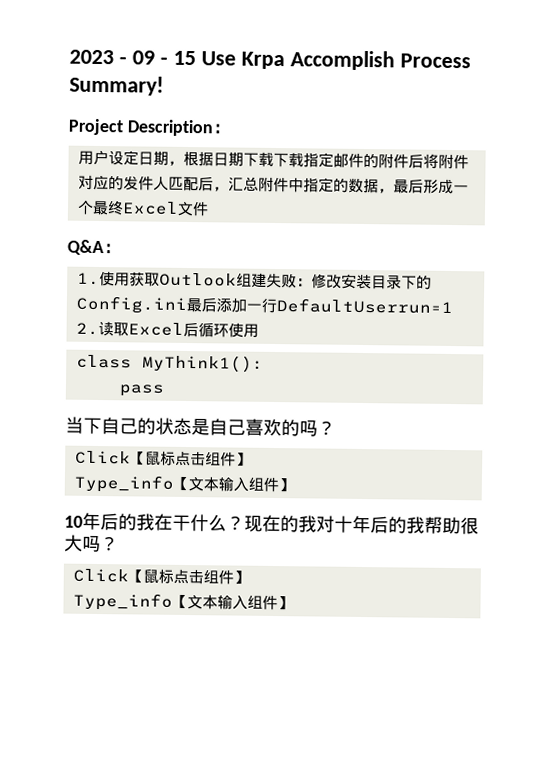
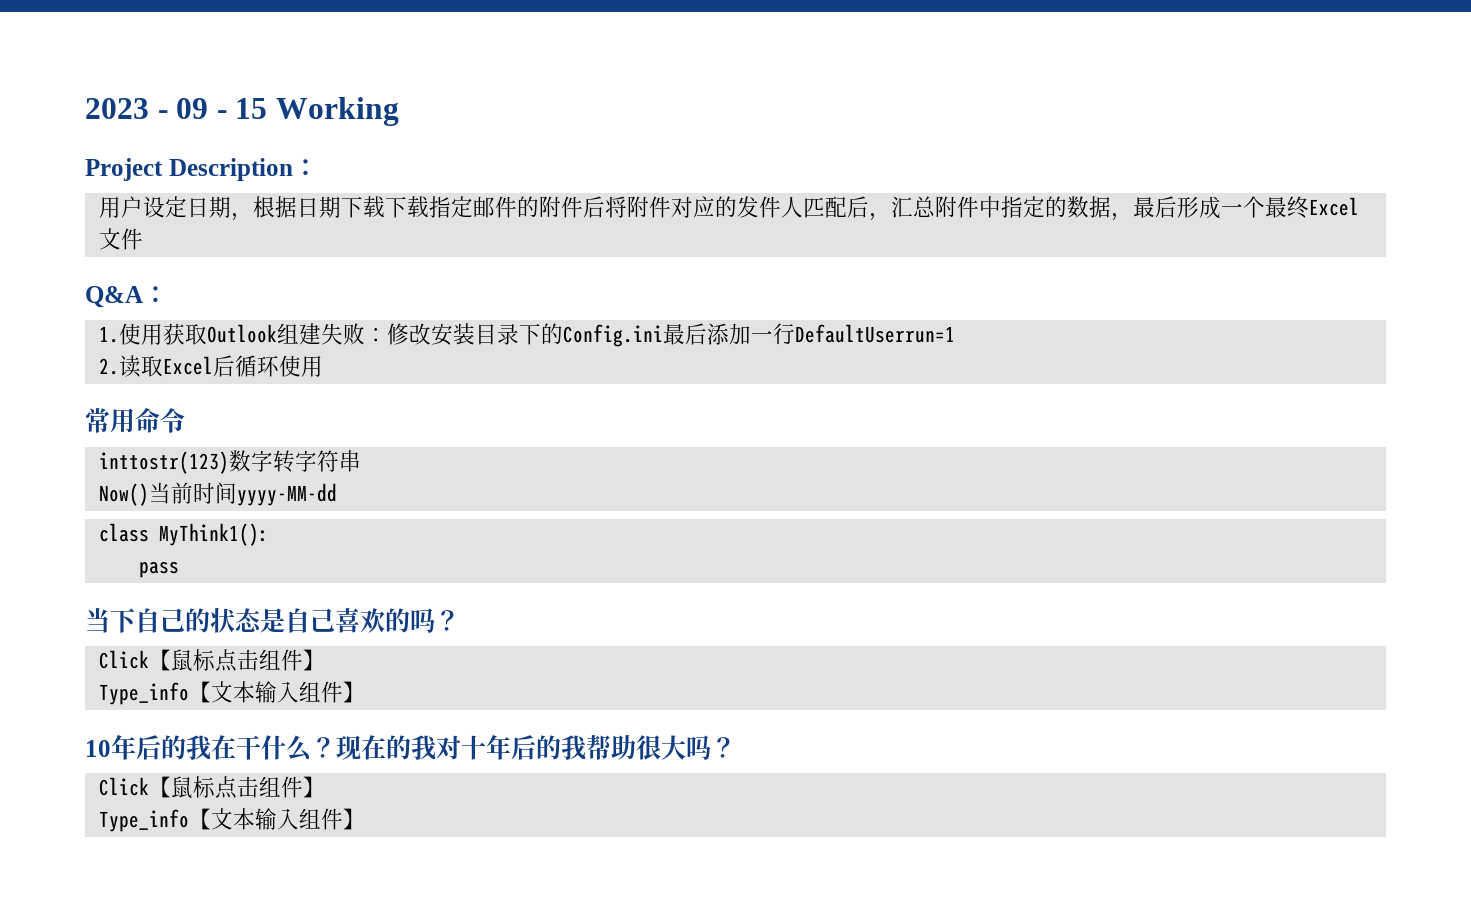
- 2023 - 09 - 15 Use Krpa Accomplish Process Summary!
+ 2023 - 09 - 15 Working
+ 常用命令
+ inttostr(123)数字转字符串
+ Now()当前时间yyyy-MM-dd

